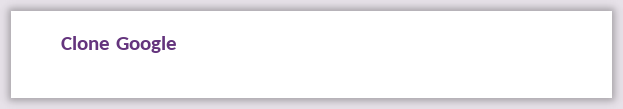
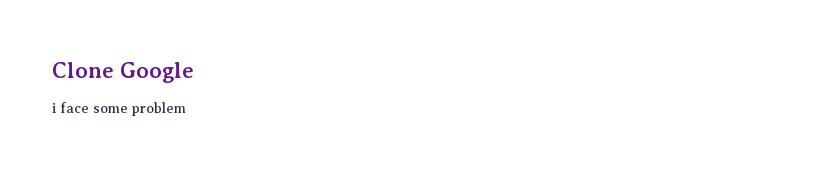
+ i face some problem

